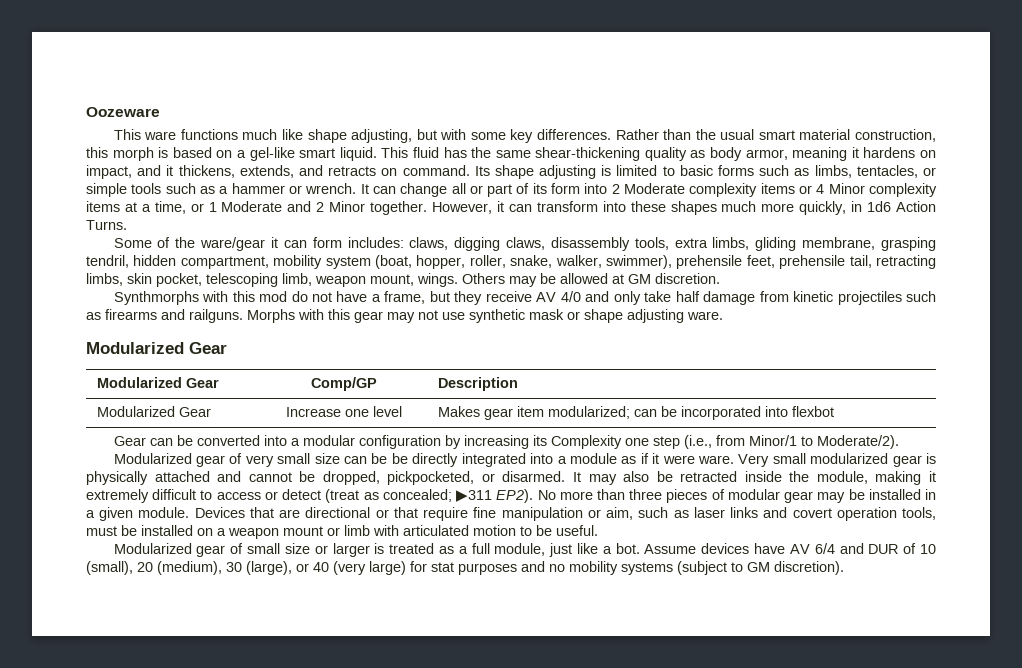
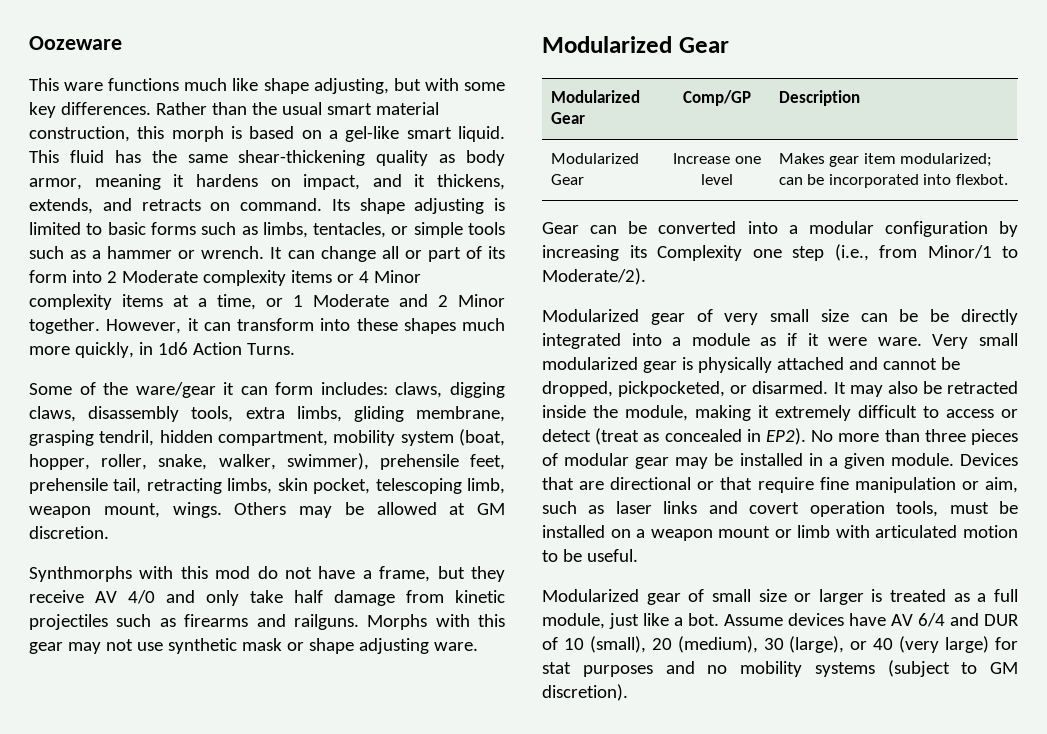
- Modularized Gear | Increase one level | Makes gear item modularized; can be incorporated into flexbot
+ Modularized Gear | Increase one level | Makes gear item modularized; can be incorporated into flexbot.
- It may also be retracted inside the module, making it extremely difficult to access or detect (treat as concealed; ▶311 EP2).
+ It may also be retracted inside the module, making it extremely difficult to access or detect (treat as concealed in EP2).

